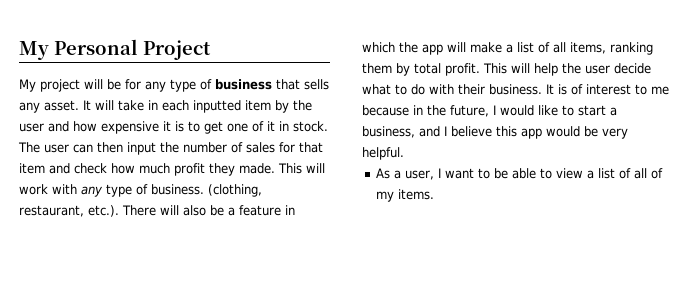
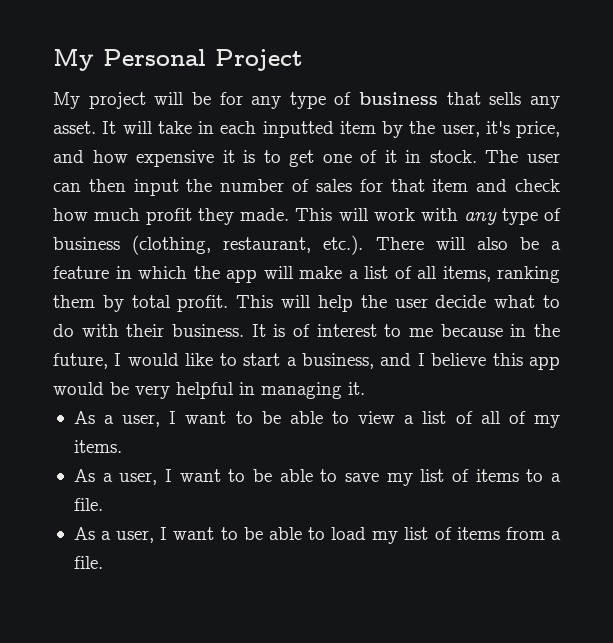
- It will take in each inputted item by the user and how expensive it is to get one of it in stock.
+ It will take in each inputted item by the user, it's price, and how expensive it is to get one of it in stock.
- This will work with any type of business. (clothing, restaurant, etc.). There will also be a feature in which the app will make a list of all items, ranking them by total profit.
+ This will work with any type of business (clothing, restaurant, etc.). There will also be a feature in which the app will make a list of all items, ranking them by total profit.
- It is of interest to me because in the future, I would like to start a business, and I believe this app would be very helpful.
+ It is of interest to me because in the future, I would like to start a business, and I believe this app would be very helpful in managing it.
+ As a user, I want to be able to save my list of items to a file.
+ As a user, I want to be able to load my list of items from a file.

